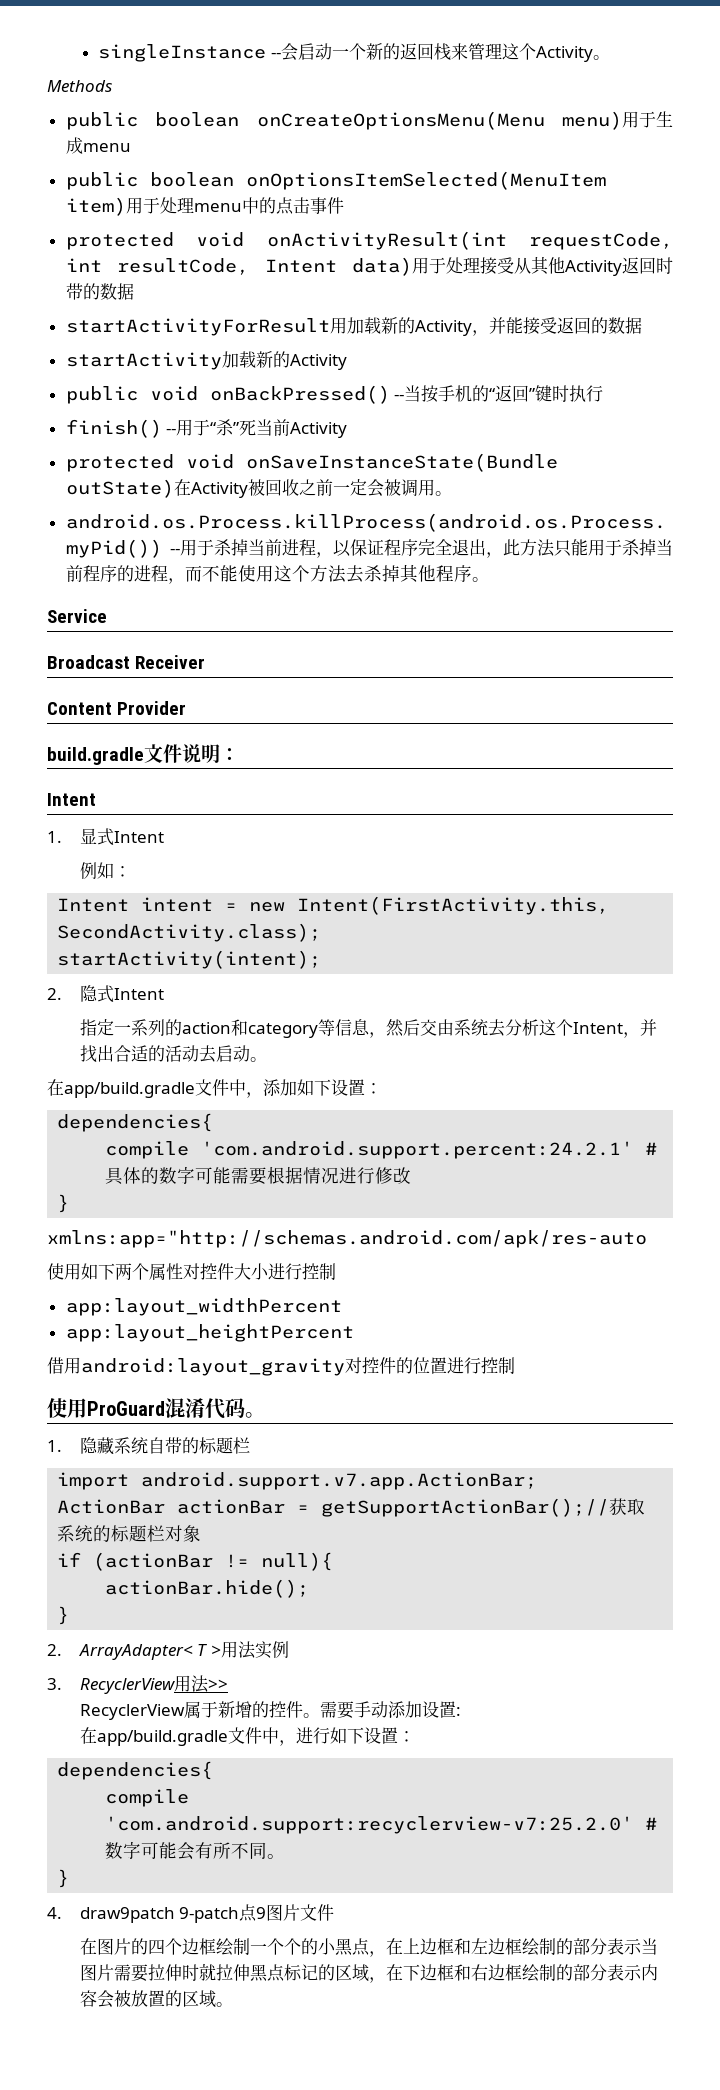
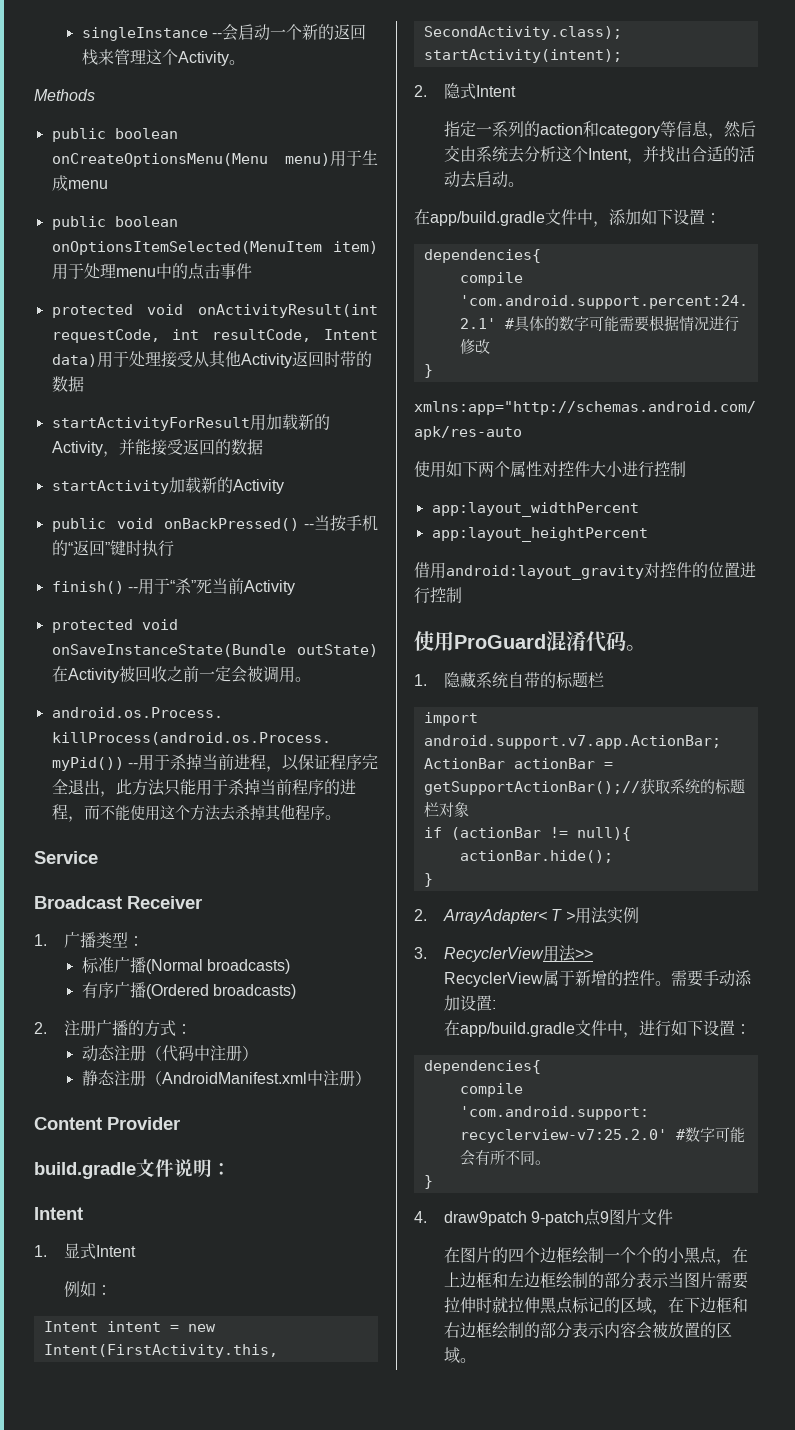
+ 1.广播类型：
+ 标准广播(Normal broadcasts)
+ 有序广播(Ordered broadcasts)
+ 2.注册广播的方式：
+ 动态注册（代码中注册）
+ 静态注册（AndroidManifest.xml中注册）

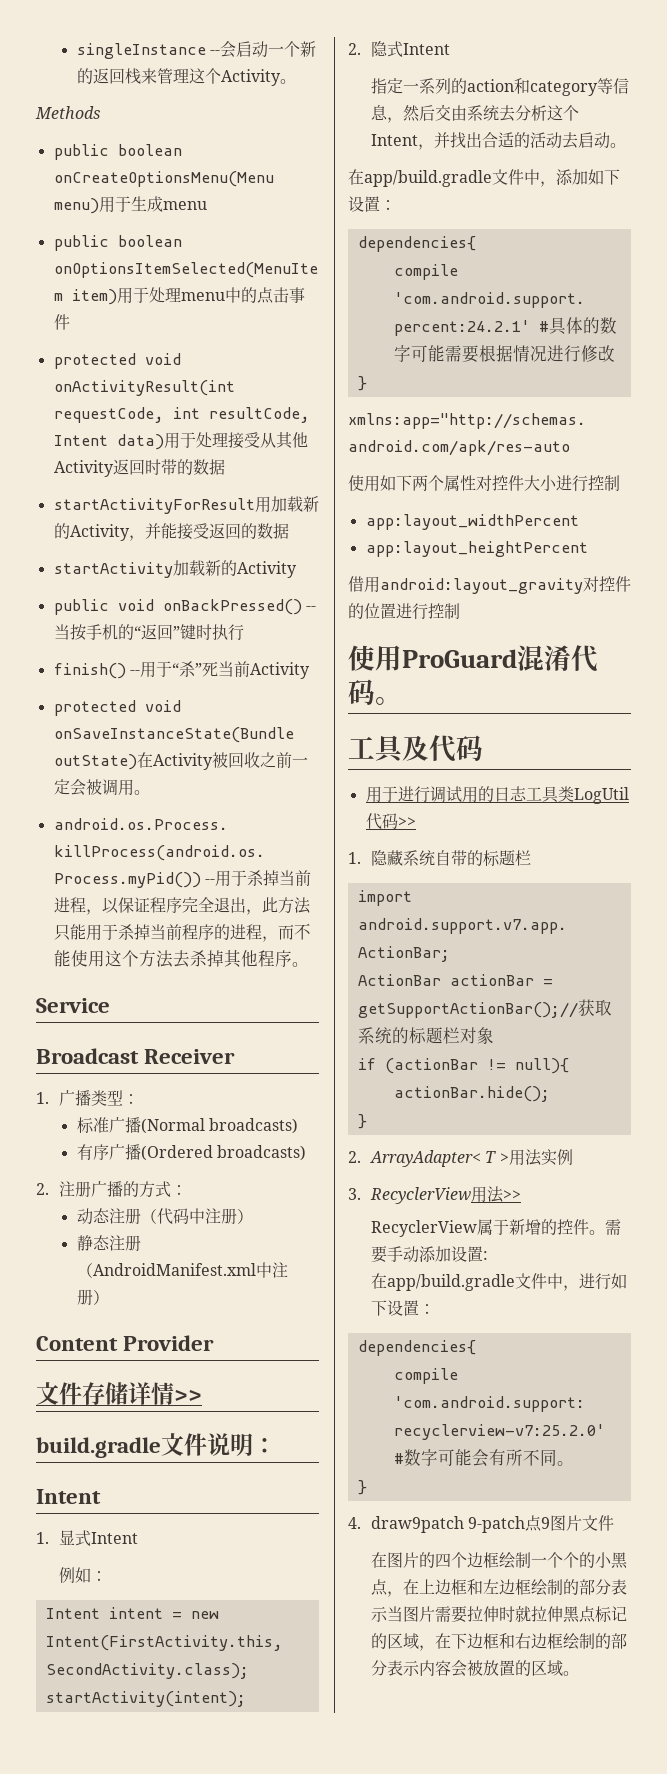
+ 文件存储详情>>
+ 工具及代码
+ 用于进行调试用的日志工具类LogUtil代码>>

